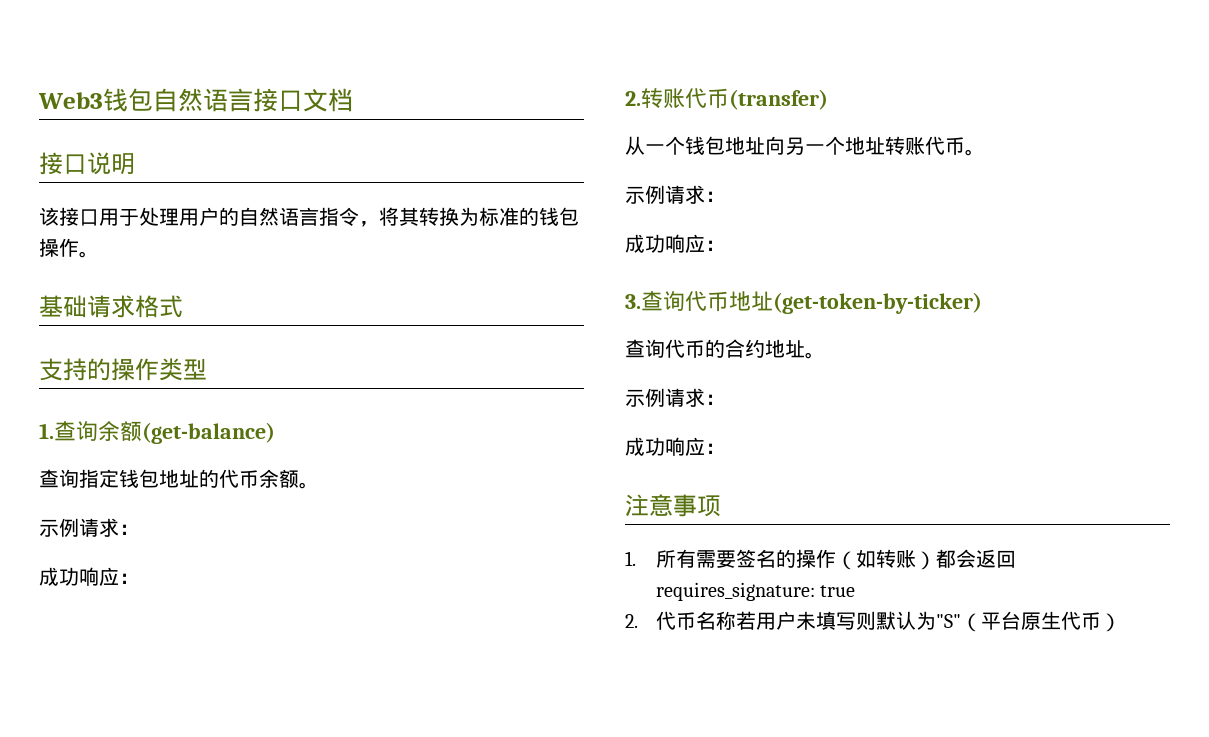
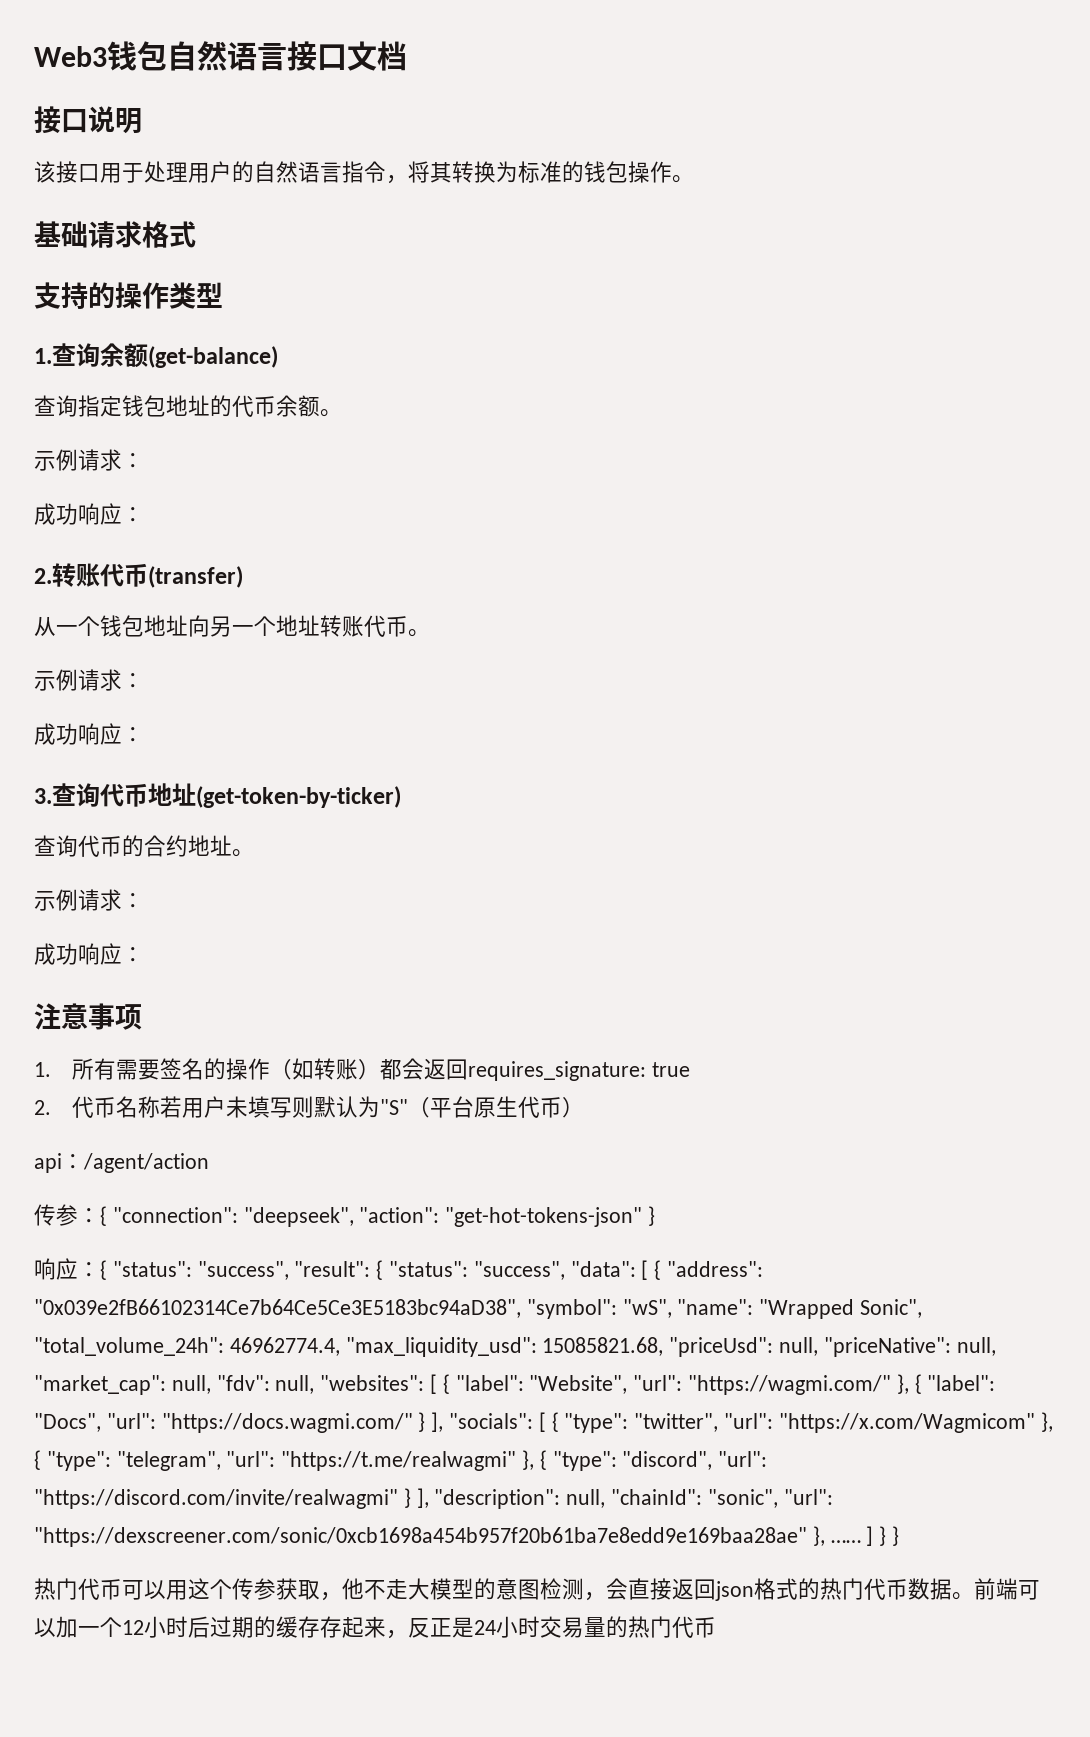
+ api：/agent/action
+ 传参：{ "connection": "deepseek", "action": "get-hot-tokens-json" }
+ 响应：{ "status": "success", "result": { "status": "success", "data": [ { "address": "0x039e2fB66102314Ce7b64Ce5Ce3E5183bc94aD38", "symbol": "wS", "name": "Wrapped Sonic", "total_volume_24h": 46962774.4, "max_liquidity_usd": 15085821.68, "priceUsd": null, "priceNative": null, "market_cap": null, "fdv": null, "websites": [ { "label": "Website", "url": "https://wagmi.com/" }, { "label": "Docs", "url": "https://docs.wagmi.com/" } ], "socials": [ { "type": "twitter", "url": "https://x.com/Wagmicom" }, { "type": "telegram", "url": "https://t.me/realwagmi" }, { "type": "discord", "url": "https://discord.com/invite/realwagmi" } ], "description": null, "chainId": "sonic", "url": "https://dexscreener.com/sonic/0xcb1698a454b957f20b61ba7e8edd9e169baa28ae" }, …… ] } }
+ 热门代币可以用这个传参获取，他不走大模型的意图检测，会直接返回json格式的热门代币数据。前端可以加一个12小时后过期的缓存存起来，反正是24小时交易量的热门代币

